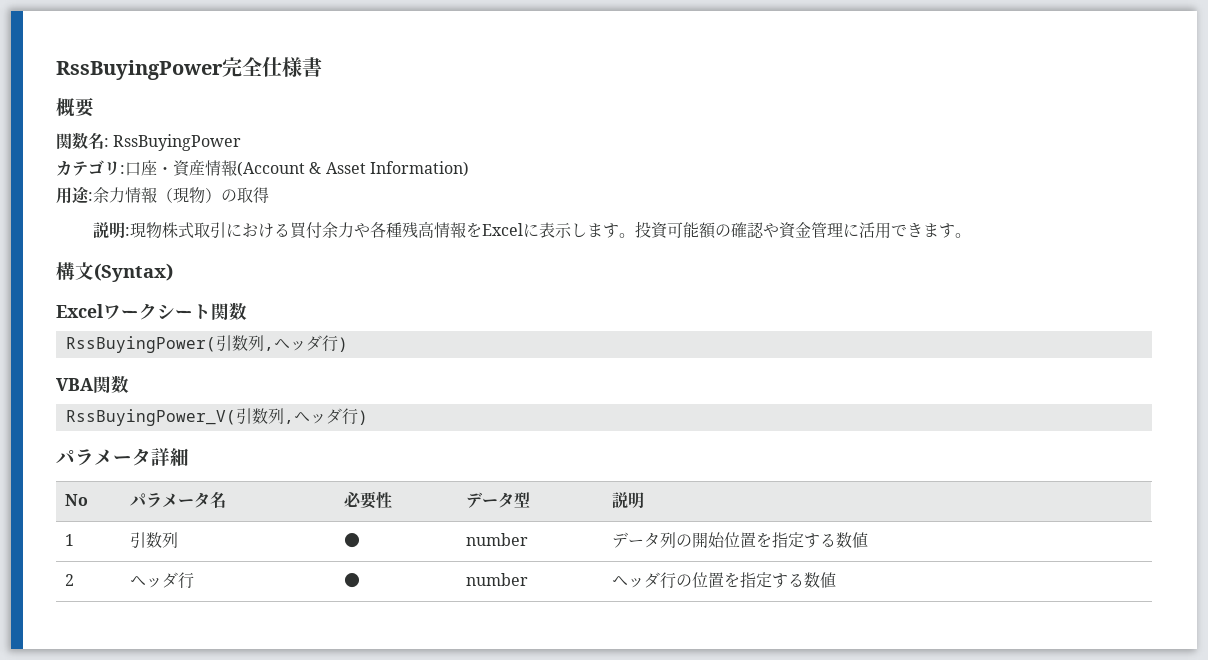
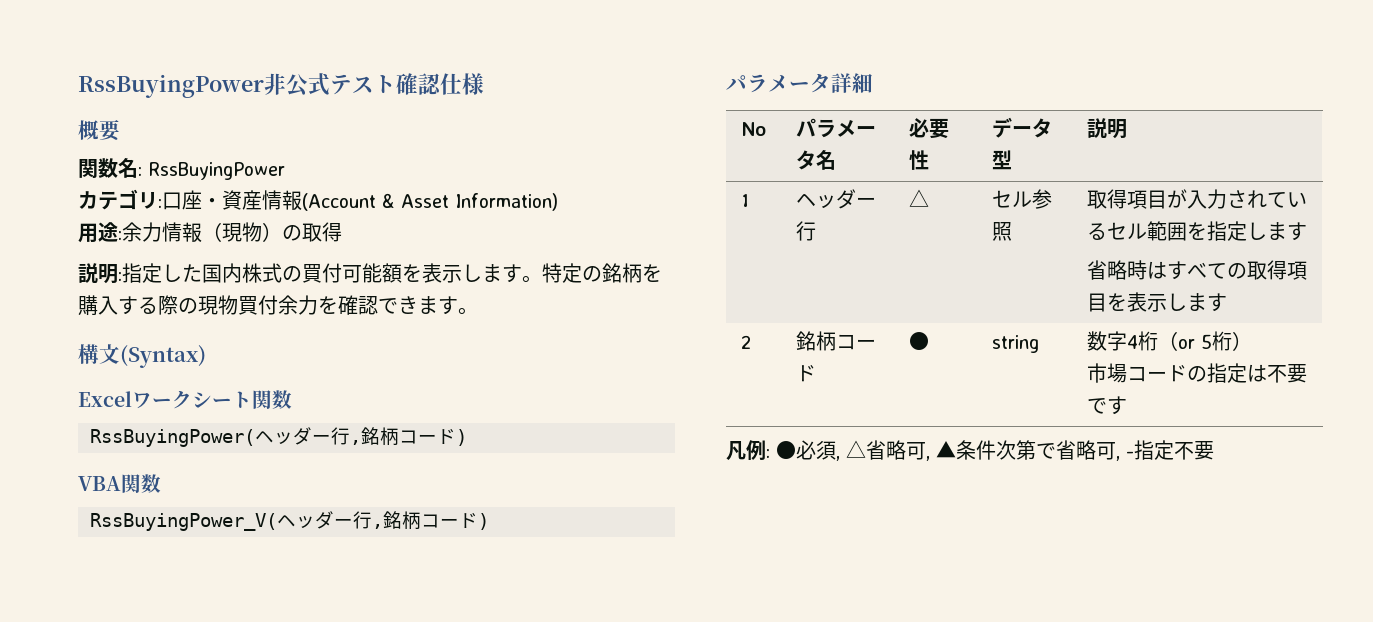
- RssBuyingPower完全仕様書
+ RssBuyingPower非公式テスト確認仕様
- 説明:現物株式取引における買付余力や各種残高情報をExcelに表示します。投資可能額の確認や資金管理に活用できます。
+ 説明:指定した国内株式の買付可能額を表示します。特定の銘柄を購入する際の現物買付余力を確認できます。
- RssBuyingPower(引数列,ヘッダ行)
+ RssBuyingPower(ヘッダー行,銘柄コード)
  VBA関数
- RssBuyingPower_V(引数列,ヘッダ行)
+ RssBuyingPower_V(ヘッダー行,銘柄コード)
- 1 | 引数列 | ● | number | データ列の開始位置を指定する数値
- 2 | ヘッダ行 | ● | number | ヘッダ行の位置を指定する数値
+ 1 | ヘッダー行 | △ | セル参照 | 取得項目が入力されているセル範囲を指定します
+ 省略時はすべての取得項目を表示します
+ 2 | 銘柄コード | ● | string | 数字4桁（or 5桁）
+ 市場コードの指定は不要です
+ 凡例: ●必須, △省略可, ▲条件次第で省略可, -指定不要

